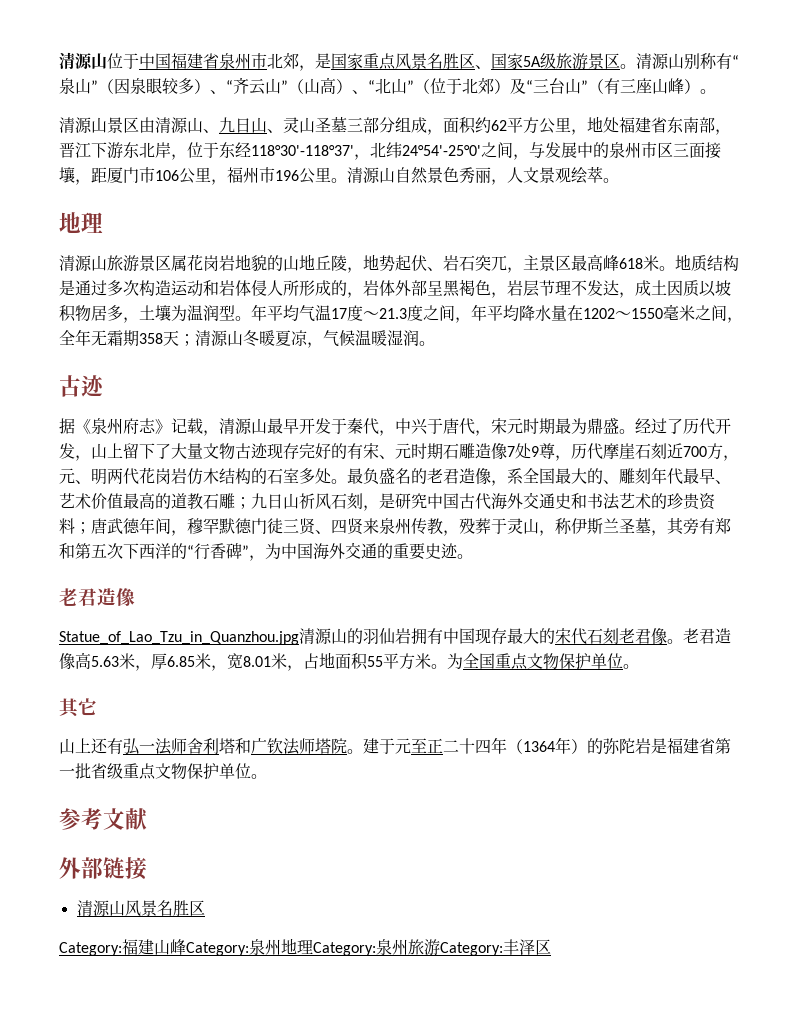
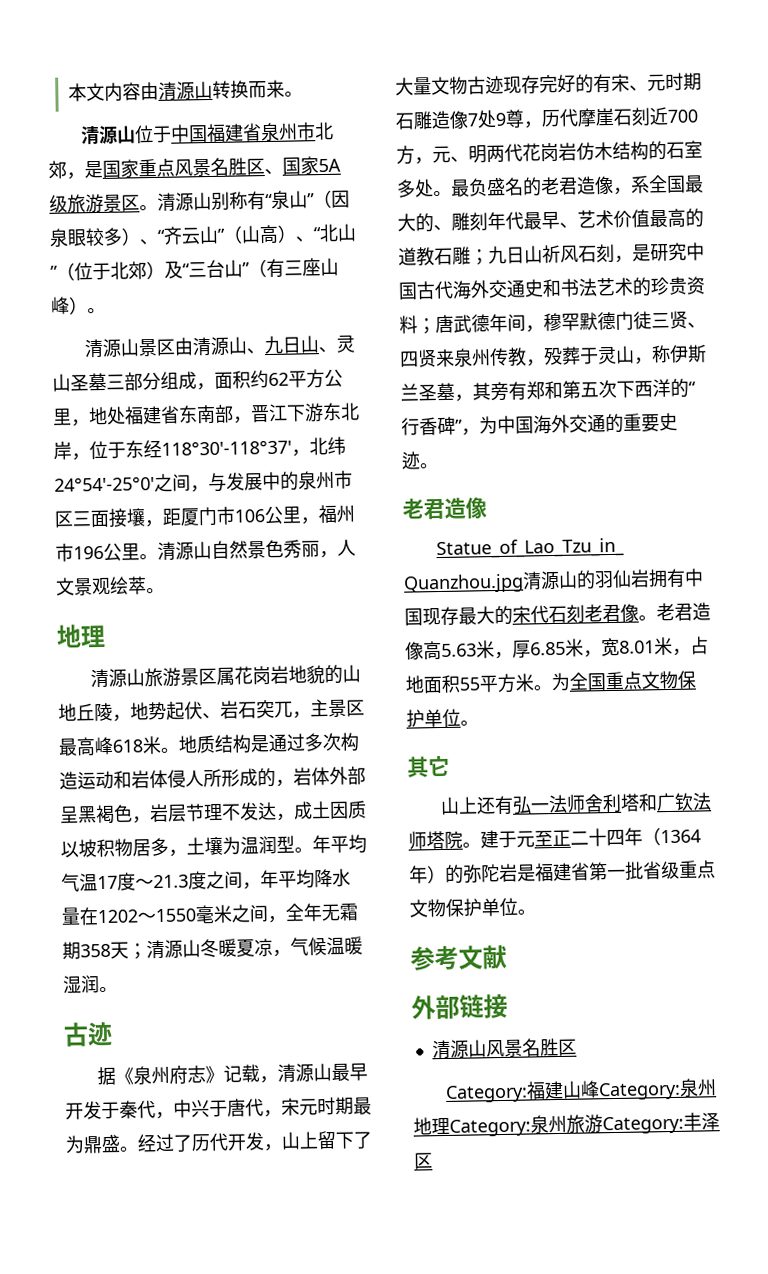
+ 本文内容由清源山转换而来。

